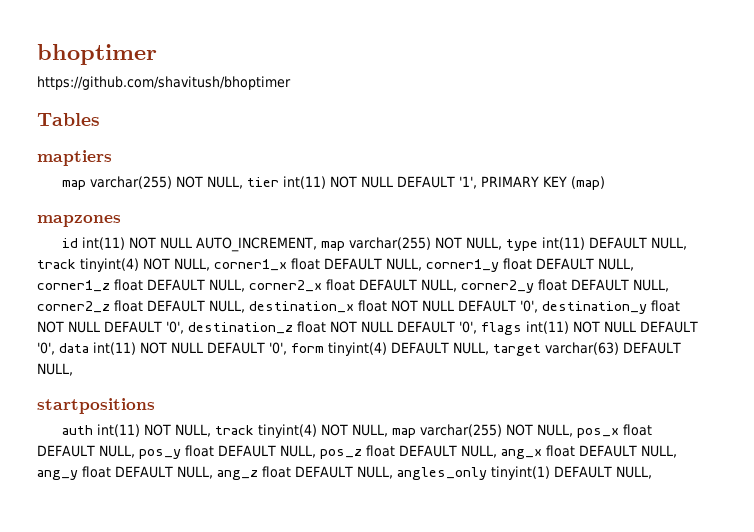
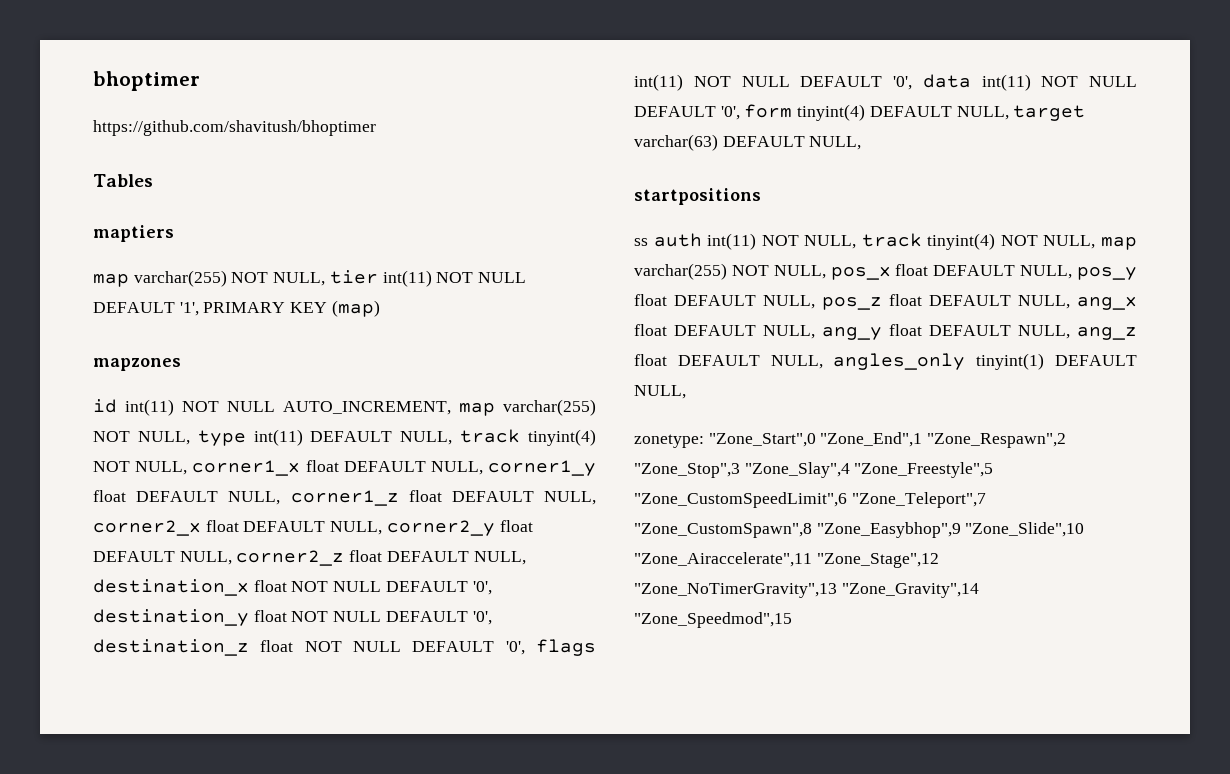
- auth int(11) NOT NULL, track tinyint(4) NOT NULL, map varchar(255) NOT NULL, pos_x float DEFAULT NULL, pos_y float DEFAULT NULL, pos_z float DEFAULT NULL, ang_x float DEFAULT NULL, ang_y float DEFAULT NULL, ang_z float DEFAULT NULL, angles_only tinyint(1) DEFAULT NULL,
+ ss auth int(11) NOT NULL, track tinyint(4) NOT NULL, map varchar(255) NOT NULL, pos_x float DEFAULT NULL, pos_y float DEFAULT NULL, pos_z float DEFAULT NULL, ang_x float DEFAULT NULL, ang_y float DEFAULT NULL, ang_z float DEFAULT NULL, angles_only tinyint(1) DEFAULT NULL,
+ zonetype: "Zone_Start",0 "Zone_End",1 "Zone_Respawn",2 "Zone_Stop",3 "Zone_Slay",4 "Zone_Freestyle",5 "Zone_CustomSpeedLimit",6 "Zone_Teleport",7 "Zone_CustomSpawn",8 "Zone_Easybhop",9 "Zone_Slide",10 "Zone_Airaccelerate",11 "Zone_Stage",12 "Zone_NoTimerGravity",13 "Zone_Gravity",14 "Zone_Speedmod",15

